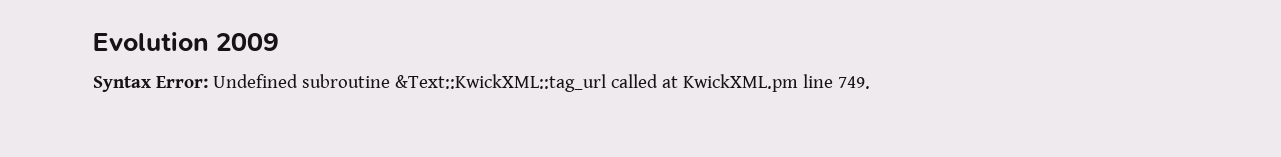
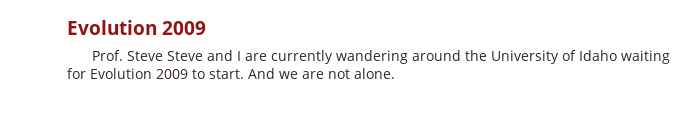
- Syntax Error: Undefined subroutine &Text::KwickXML::tag_url called at KwickXML.pm line 749.
+ Prof. Steve Steve and I are currently wandering around the University of Idaho waiting for Evolution 2009 to start. And we are not alone.

